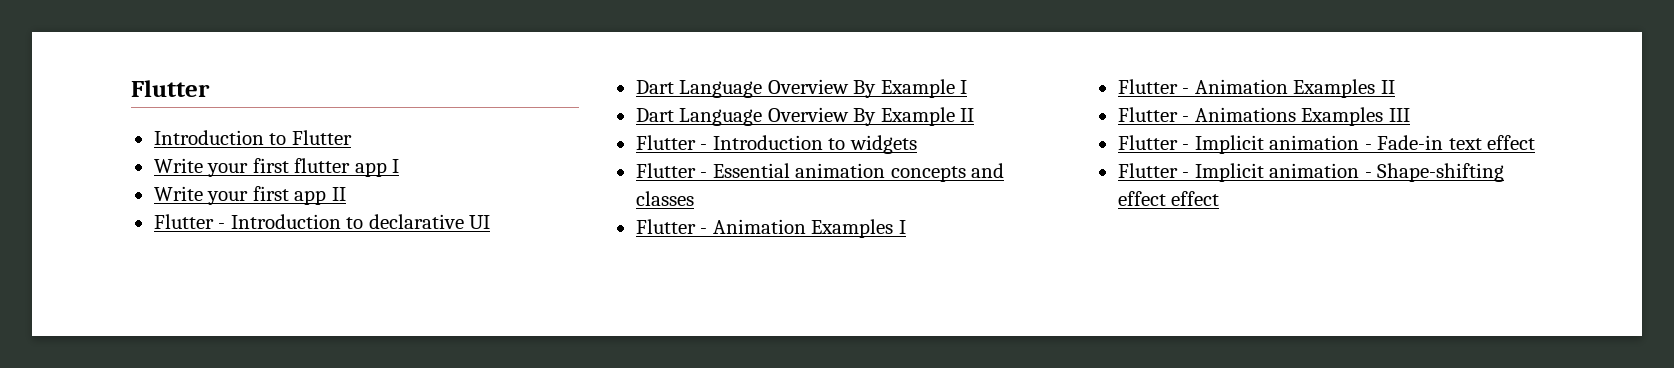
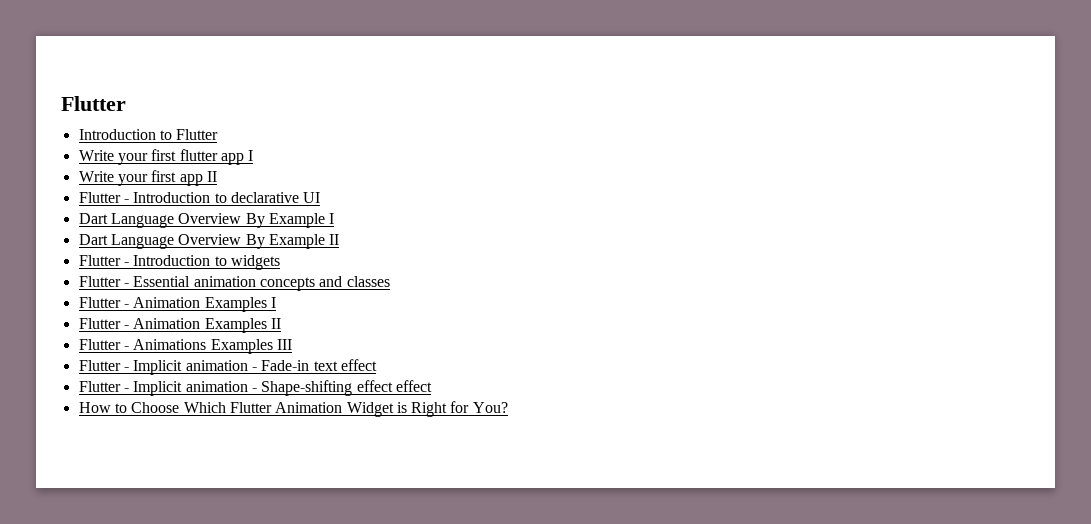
+ How to Choose Which Flutter Animation Widget is Right for You?

